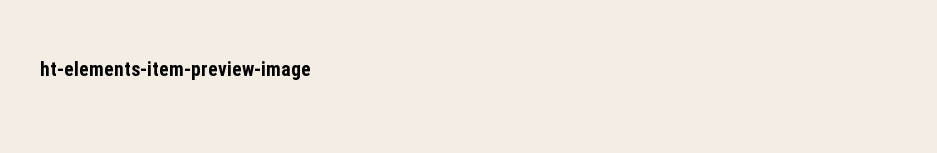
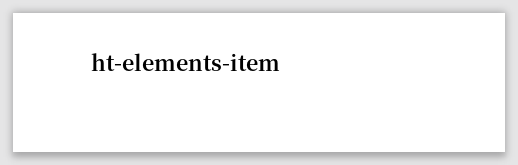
- ht-elements-item-preview-image
+ ht-elements-item

